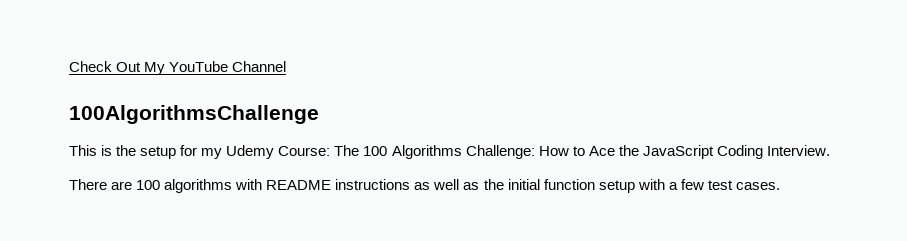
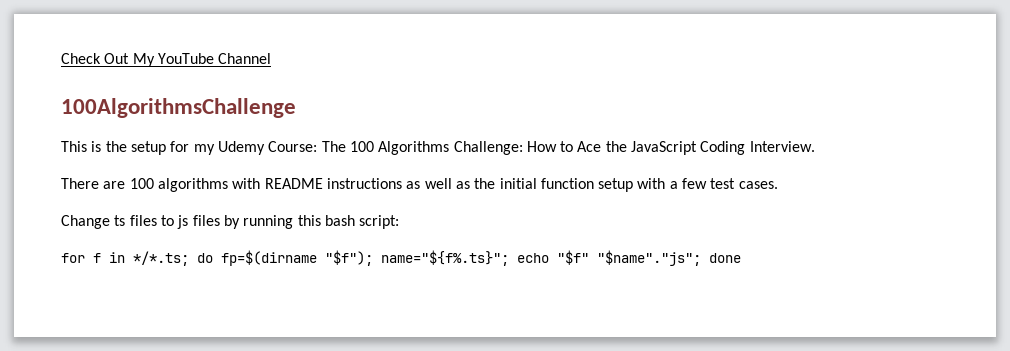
+ Change ts files to js files by running this bash script:
+ for f in */*.ts; do fp=$(dirname "$f"); name="${f%.ts}"; echo "$f" "$name"."js"; done

